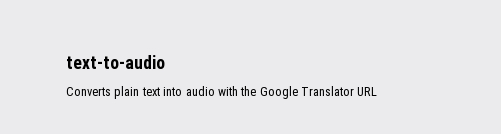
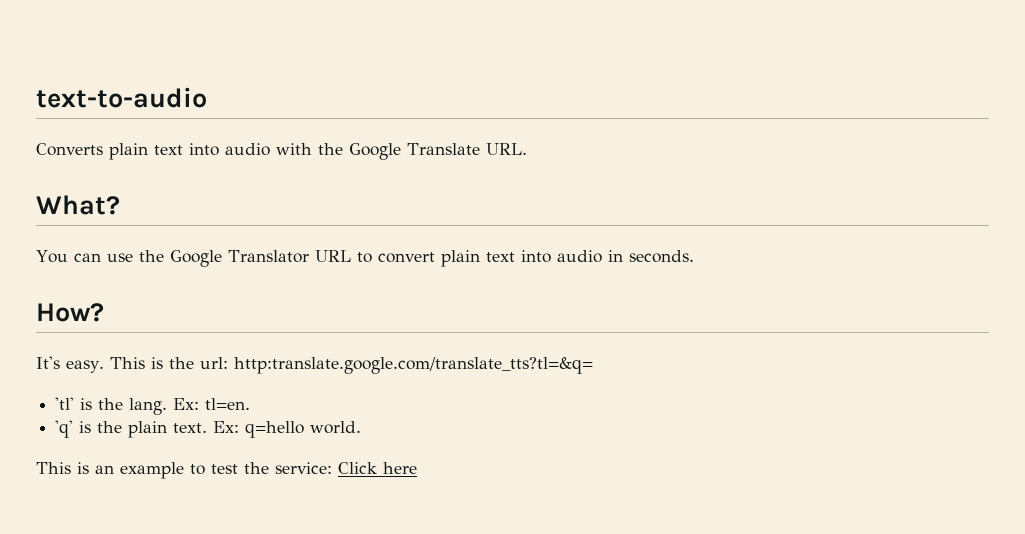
- Converts plain text into audio with the Google Translator URL
+ Converts plain text into audio with the Google Translate URL.
+ What?
+ You can use the Google Translator URL to convert plain text into audio in seconds.
+ How?
+ It's easy. This is the url: http:translate.google.com/translate_tts?tl=&q=
+ 'tl' is the lang. Ex: tl=en.
+ 'q' is the plain text. Ex: q=hello world.
+ This is an example to test the service: Click here

